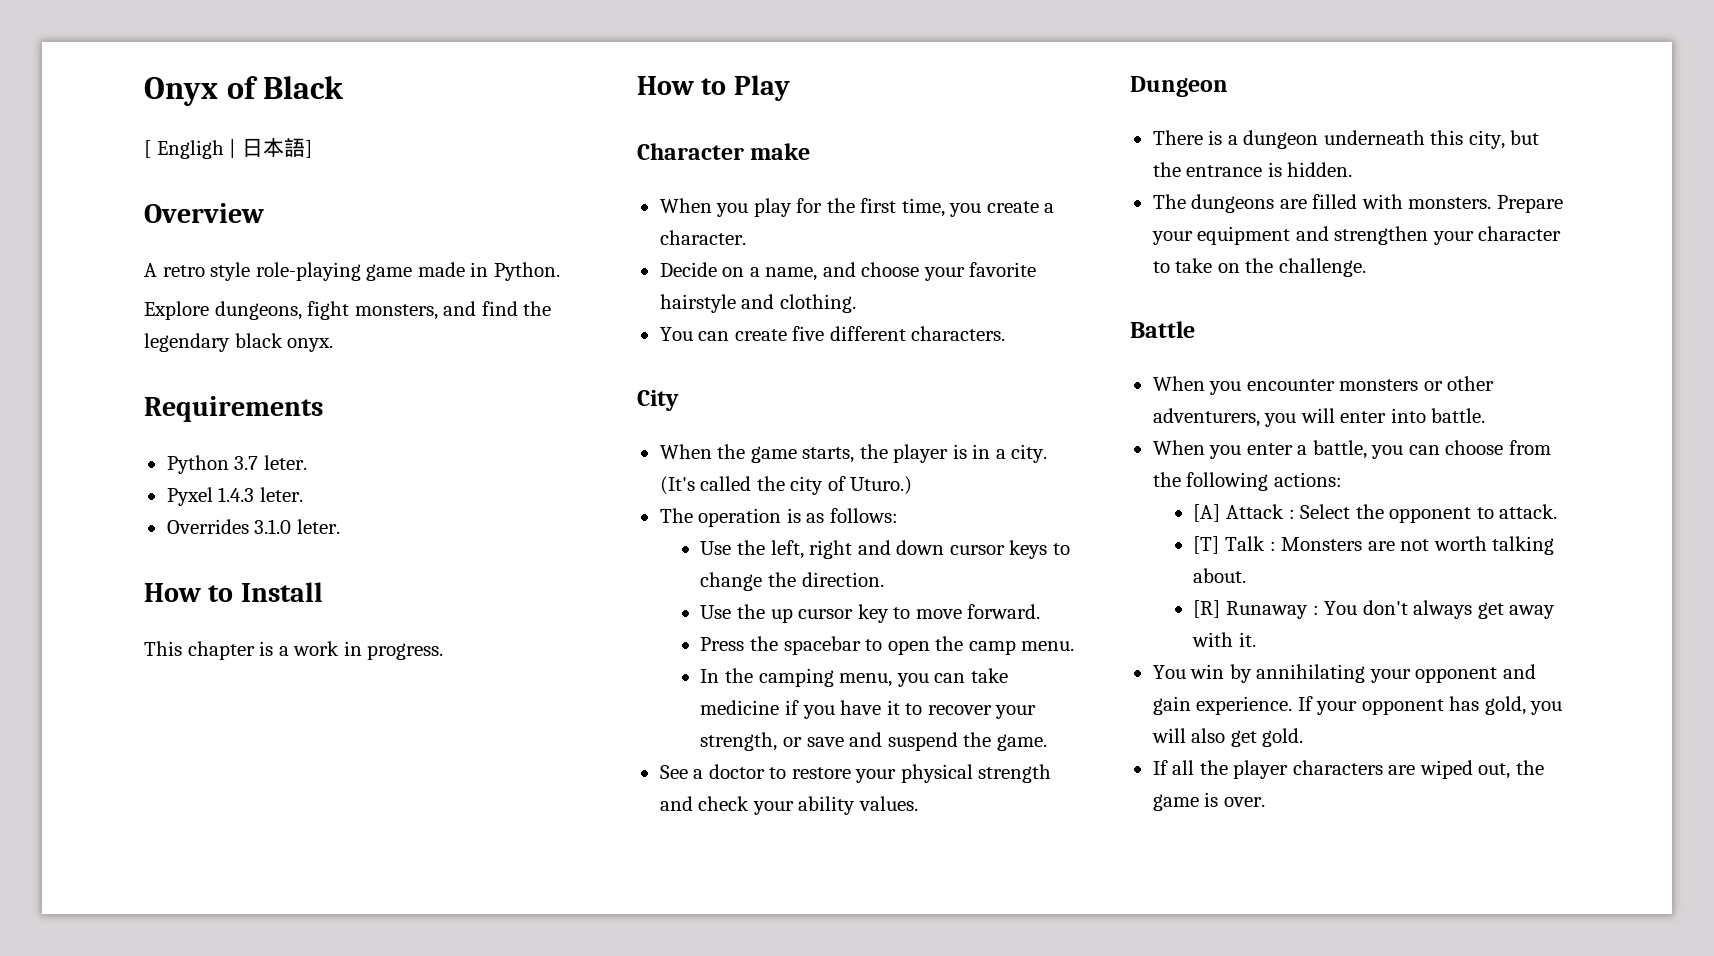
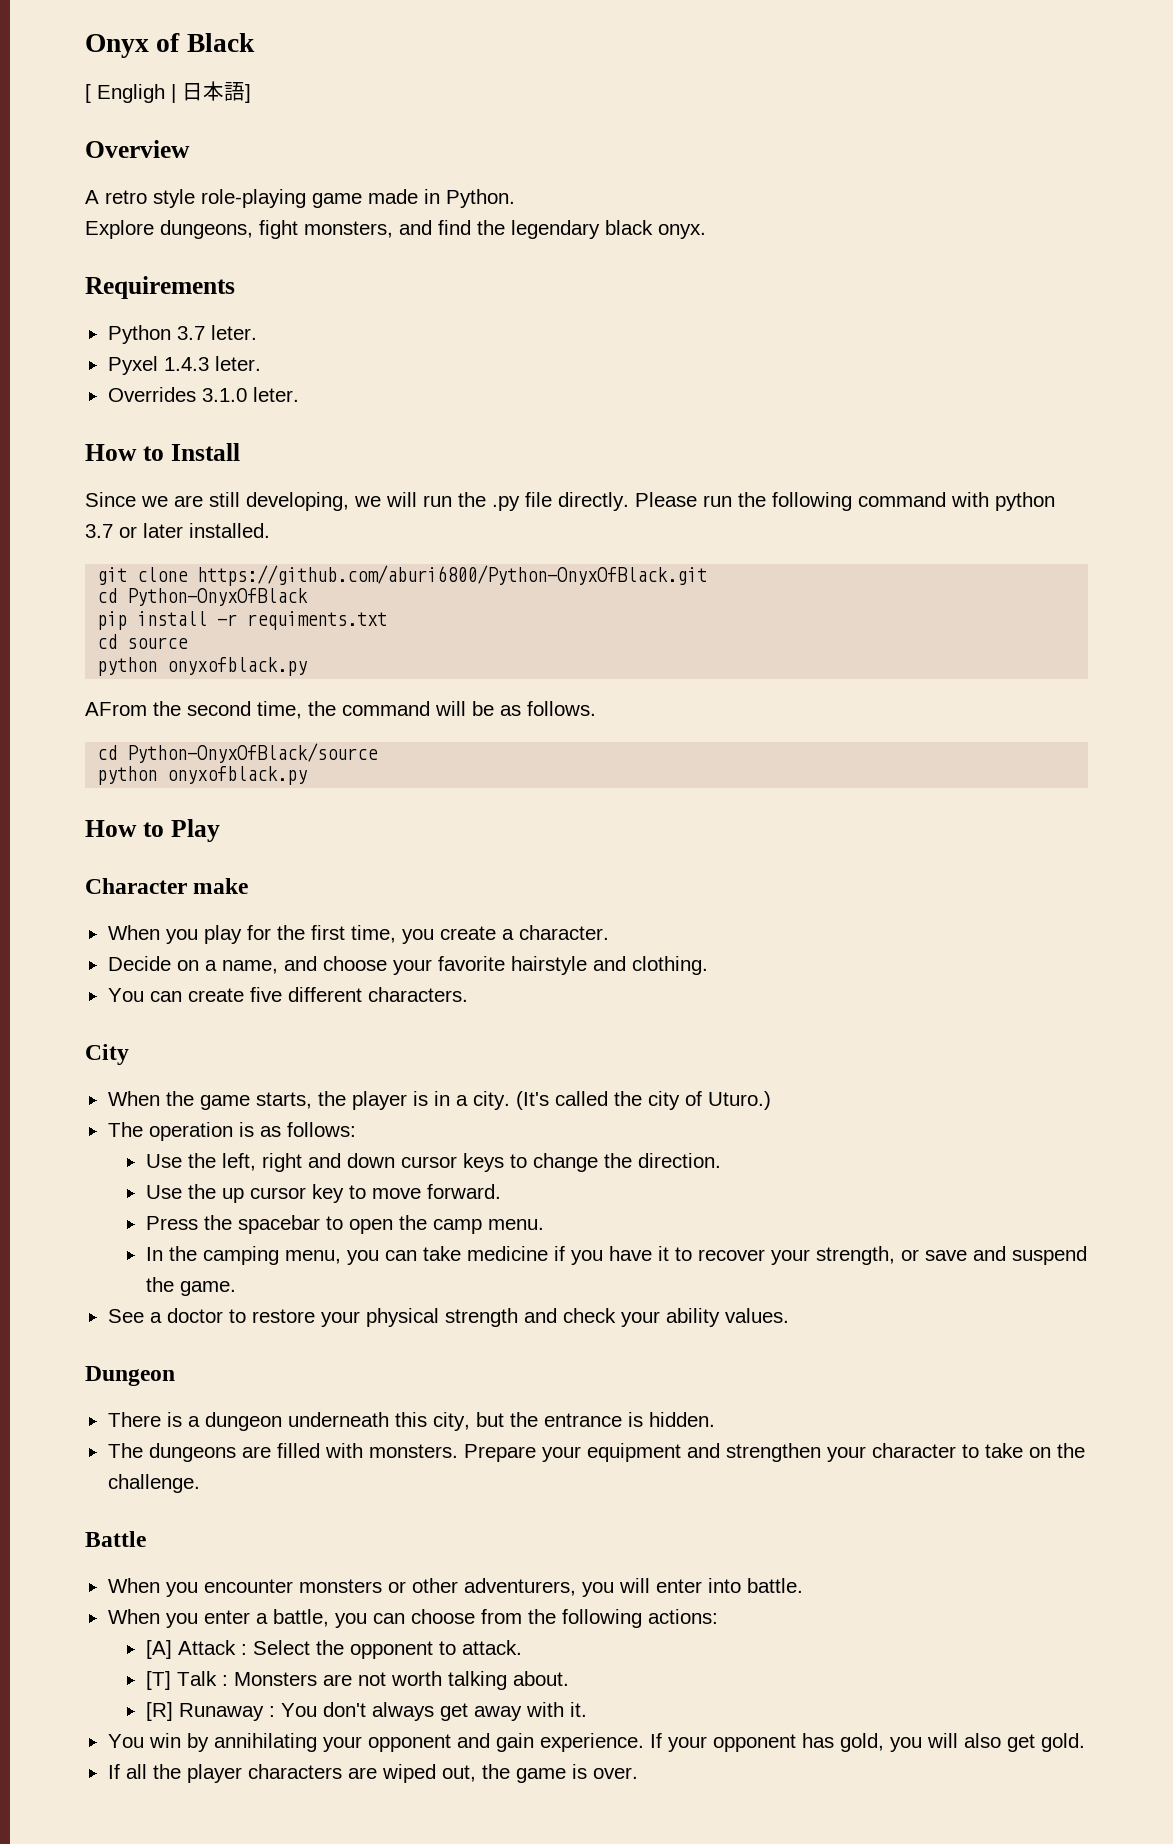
- This chapter is a work in progress.
+ Since we are still developing, we will run the .py file directly. Please run the following command with python 3.7 or later installed.
+ git clone https://github.com/aburi6800/Python-OnyxOfBlack.git
+ cd Python-OnyxOfBlack
+ pip install -r requiments.txt
+ cd source
+ python onyxofblack.py
+ AFrom the second time, the command will be as follows.
+ cd Python-OnyxOfBlack/source
+ python onyxofblack.py

